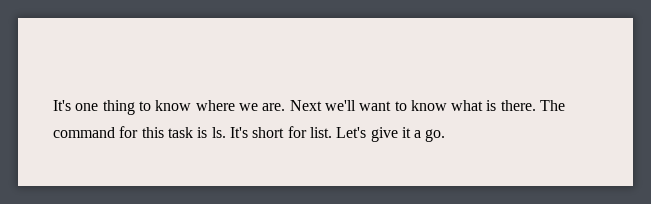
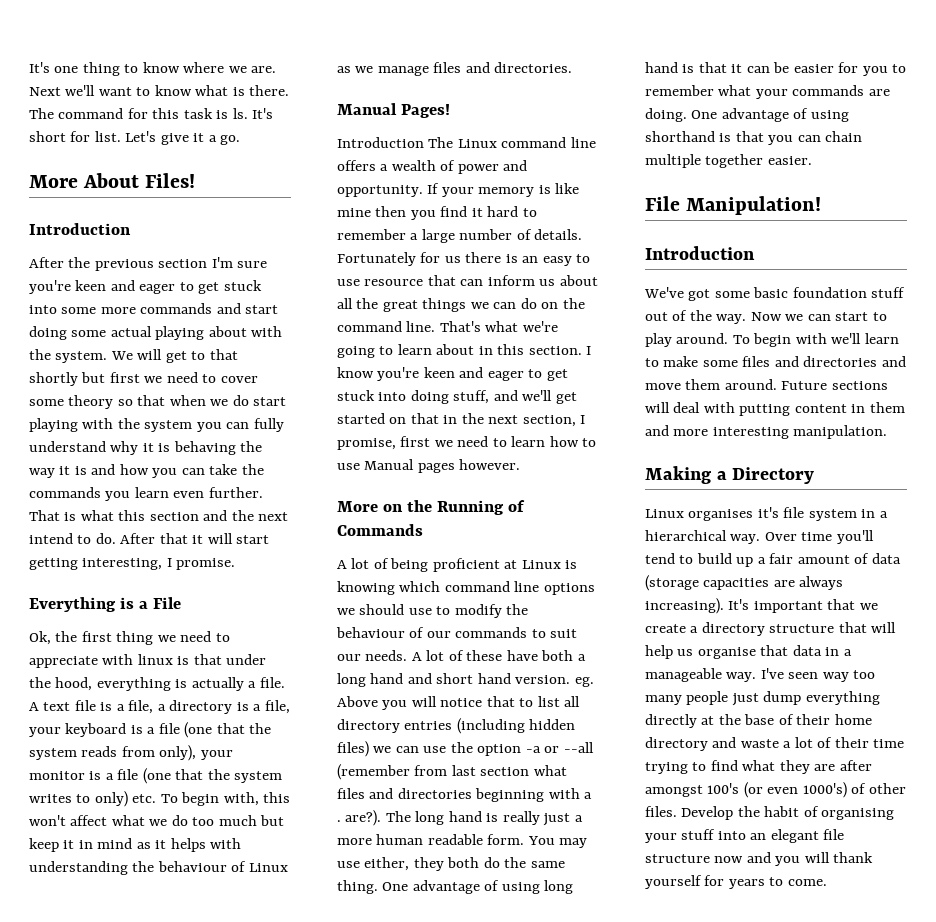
+ More About Files!
+ Introduction
+ After the previous section I'm sure you're keen and eager to get stuck into some more commands and start doing some actual playing about with the system. We will get to that shortly but first we need to cover some theory so that when we do start playing with the system you can fully understand why it is behaving the way it is and how you can take the commands you learn even further. That is what this section and the next intend to do. After that it will start getting interesting, I promise.
+ Everything is a File
+ Ok, the first thing we need to appreciate with linux is that under the hood, everything is actually a file. A text file is a file, a directory is a file, your keyboard is a file (one that the system reads from only), your monitor is a file (one that the system writes to only) etc. To begin with, this won't affect what we do too much but keep it in mind as it helps with understanding the behaviour of Linux as we manage files and directories.
+ Manual Pages!
+ Introduction The Linux command line offers a wealth of power and opportunity. If your memory is like mine then you find it hard to remember a large number of details. Fortunately for us there is an easy to use resource that can inform us about all the great things we can do on the command line. That's what we're going to learn about in this section. I know you're keen and eager to get stuck into doing stuff, and we'll get started on that in the next section, I promise, first we need to learn how to use Manual pages however.
+ More on the Running of Commands
+ A lot of being proficient at Linux is knowing which command line options we should use to modify the behaviour of our commands to suit our needs. A lot of these have both a long hand and short hand version. eg. Above you will notice that to list all directory entries (including hidden files) we can use the option -a or --all (remember from last section what files and directories beginning with a . are?). The long hand is really just a more human readable form. You may use either, they both do the same thing. One advantage of using long hand is that it can be easier for you to remember what your commands are doing. One advantage of using shorthand is that you can chain multiple together easier.
+ File Manipulation!
+ Introduction
+ We've got some basic foundation stuff out of the way. Now we can start to play around. To begin with we'll learn to make some files and directories and move them around. Future sections will deal with putting content in them and more interesting manipulation.
+ Making a Directory
+ Linux organises it's file system in a hierarchical way. Over time you'll tend to build up a fair amount of data (storage capacities are always increasing). It's important that we create a directory structure that will help us organise that data in a manageable way. I've seen way too many people just dump everything directly at the base of their home directory and waste a lot of their time trying to find what they are after amongst 100's (or even 1000's) of other files. Develop the habit of organising your stuff into an elegant file structure now and you will thank yourself for years to come.

